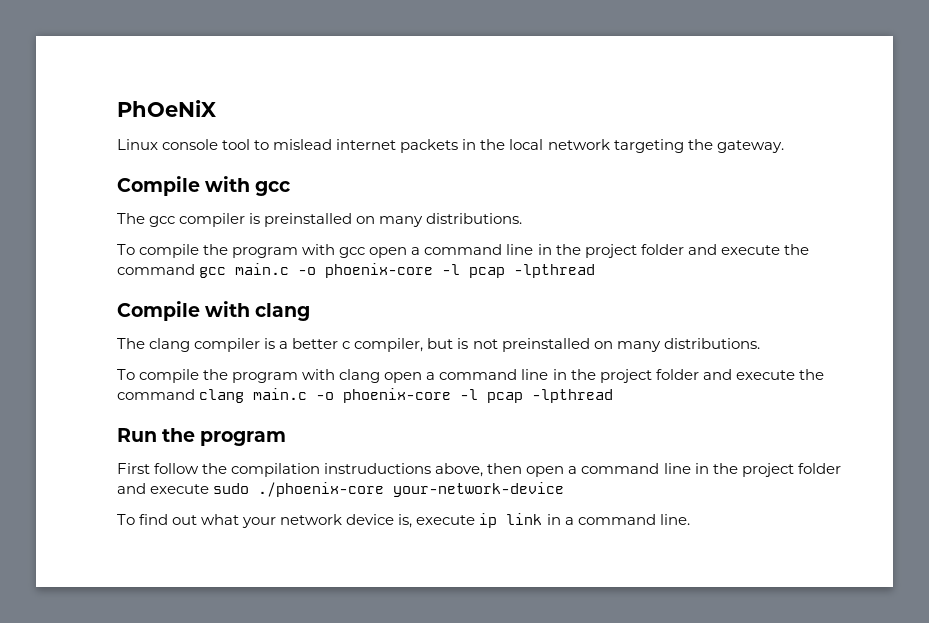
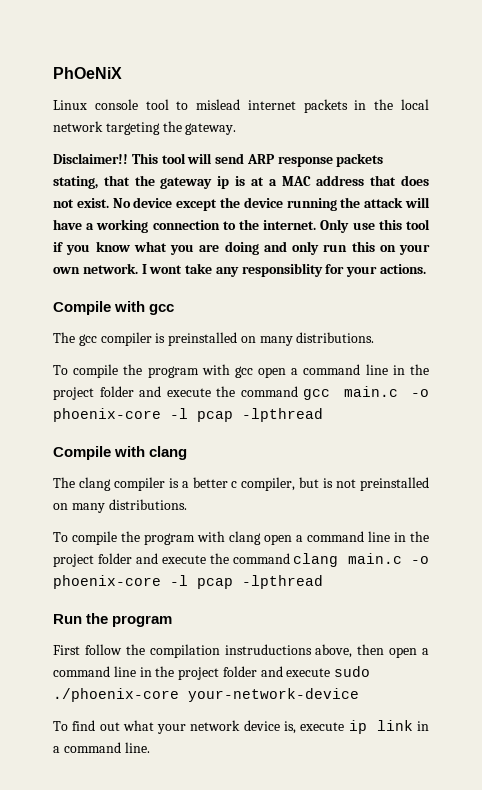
+ Disclaimer!! This tool will send ARP response packets stating, that the gateway ip is at a MAC address that does not exist. No device except the device running the attack will have a working connection to the internet. Only use this tool if you know what you are doing and only run this on your own network. I wont take any responsiblity for your actions.

